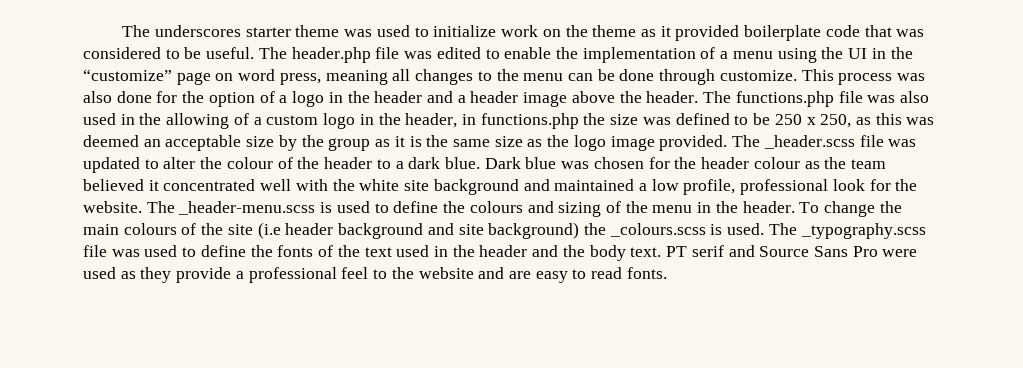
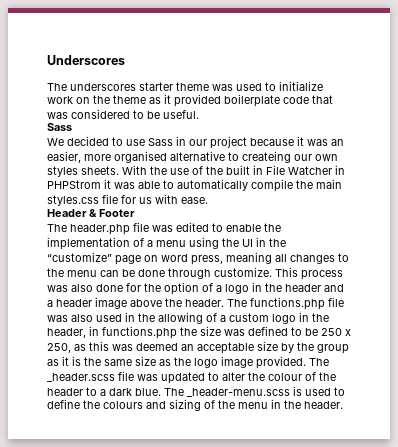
+ Underscores
- The underscores starter theme was used to initialize work on the theme as it provided boilerplate code that was considered to be useful. The header.php file was edited to enable the implementation of a menu using the UI in the “customize” page on word press, meaning all changes to the menu can be done through customize.
+ The underscores starter theme was used to initialize work on the theme as it provided boilerplate code that was considered to be useful.
+ Sass
+ We decided to use Sass in our project because it was an easier, more organised alternative to createing our own styles sheets. With the use of the built in File Watcher in PHPStrom it was able to automatically compile the main styles.css file for us with ease.
+ Header & Footer
+ The header.php file was edited to enable the implementation of a menu using the UI in the “customize” page on word press, meaning all changes to the menu can be done through customize.
- Dark blue was chosen for the header colour as the team believed it concentrated well with the white site background and maintained a low profile, professional look for the website.
- To change the main colours of the site (i.e header background and site background) the _colours.scss is used. The _typography.scss file was used to define the fonts of the text used in the header and the body text. PT serif and Source Sans Pro were used as they provide a professional feel to the website and are easy to read fonts.

